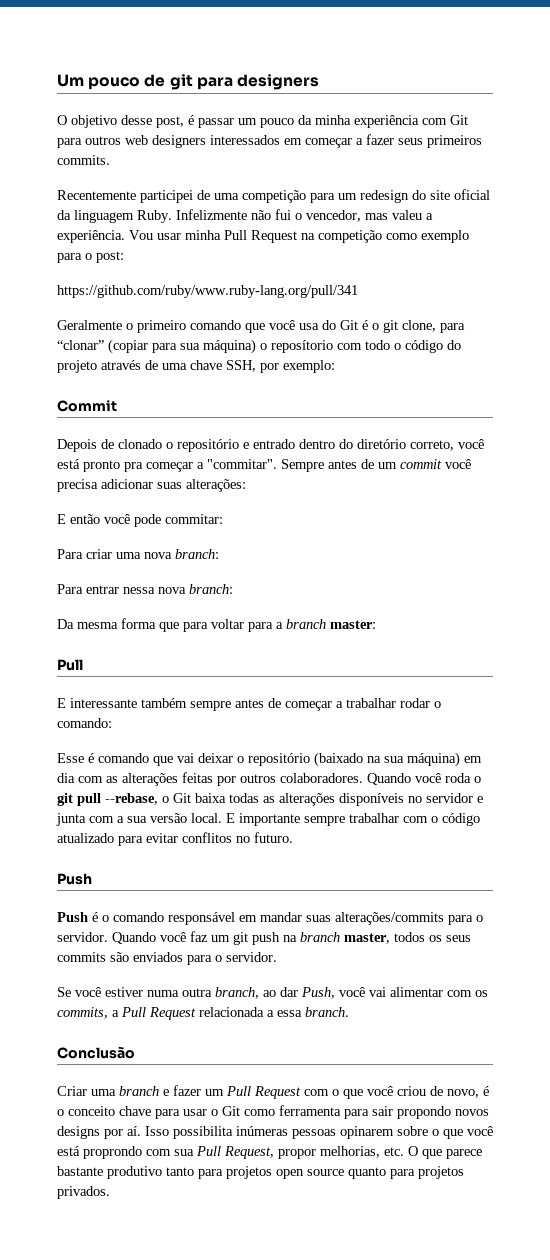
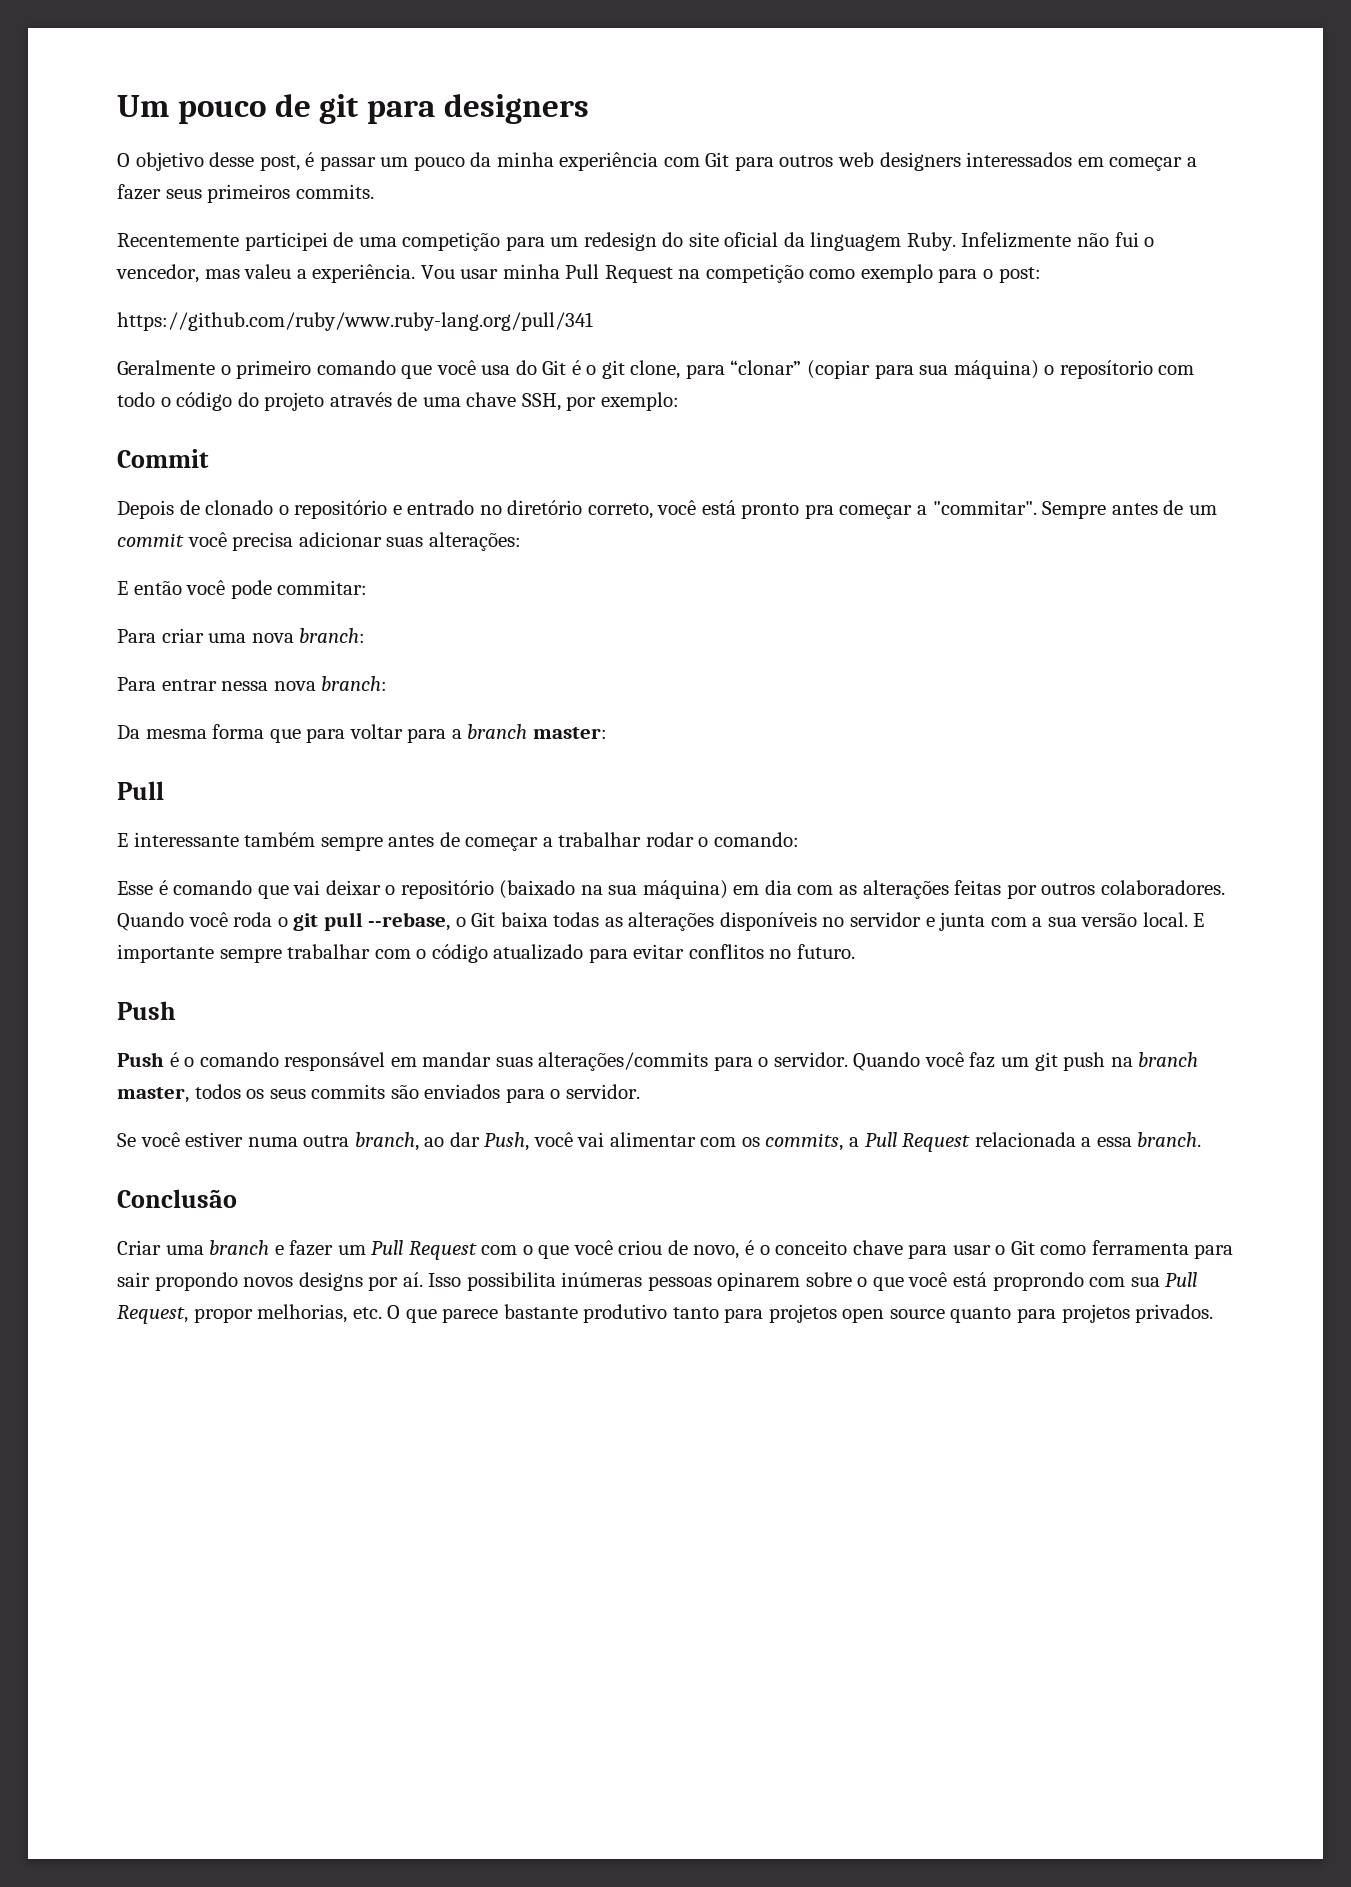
- Depois de clonado o repositório e entrado dentro do diretório correto, você está pronto pra começar a "commitar".
+ Depois de clonado o repositório e entrado no diretório correto, você está pronto pra começar a "commitar".

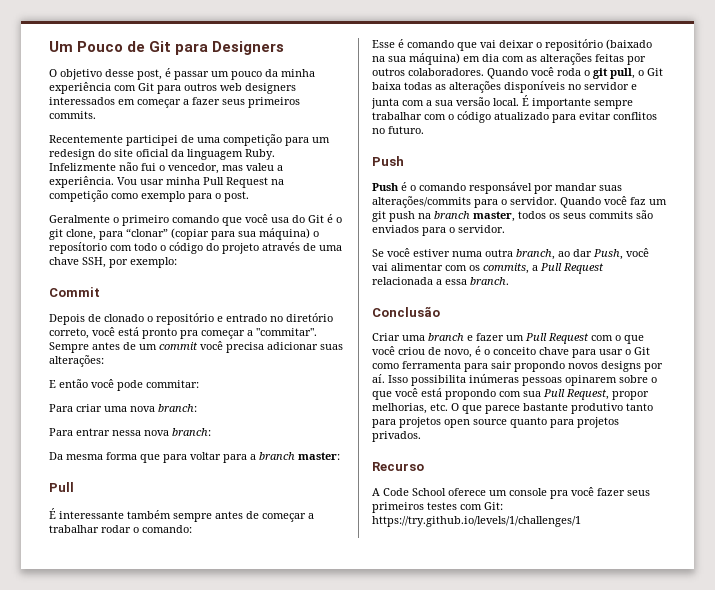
- Um pouco de git para designers
+ Um Pouco de Git para Designers
- Vou usar minha Pull Request na competição como exemplo para o post:
- https://github.com/ruby/www.ruby-lang.org/pull/341
+ Vou usar minha Pull Request na competição como exemplo para o post.
- E interessante também sempre antes de começar a trabalhar rodar o comando:
+ É interessante também sempre antes de começar a trabalhar rodar o comando:
- Quando você roda o git pull --rebase, o Git baixa todas as alterações disponíveis no servidor e junta com a sua versão local.
+ Quando você roda o git pull, o Git baixa todas as alterações disponíveis no servidor e junta com a sua versão local.
- E importante sempre trabalhar com o código atualizado para evitar conflitos no futuro.
+ É importante sempre trabalhar com o código atualizado para evitar conflitos no futuro.
- Push é o comando responsável em mandar suas alterações/commits para o servidor.
+ Push é o comando responsável por mandar suas alterações/commits para o servidor.
- Isso possibilita inúmeras pessoas opinarem sobre o que você está proprondo com sua Pull Request, propor melhorias, etc. O que parece bastante produtivo tanto para projetos open source quanto para projetos privados.
+ Isso possibilita inúmeras pessoas opinarem sobre o que você está propondo com sua Pull Request, propor melhorias, etc. O que parece bastante produtivo tanto para projetos open source quanto para projetos privados.
+ Recurso
+ A Code School oferece um console pra você fazer seus primeiros testes com Git: https://try.github.io/levels/1/challenges/1

